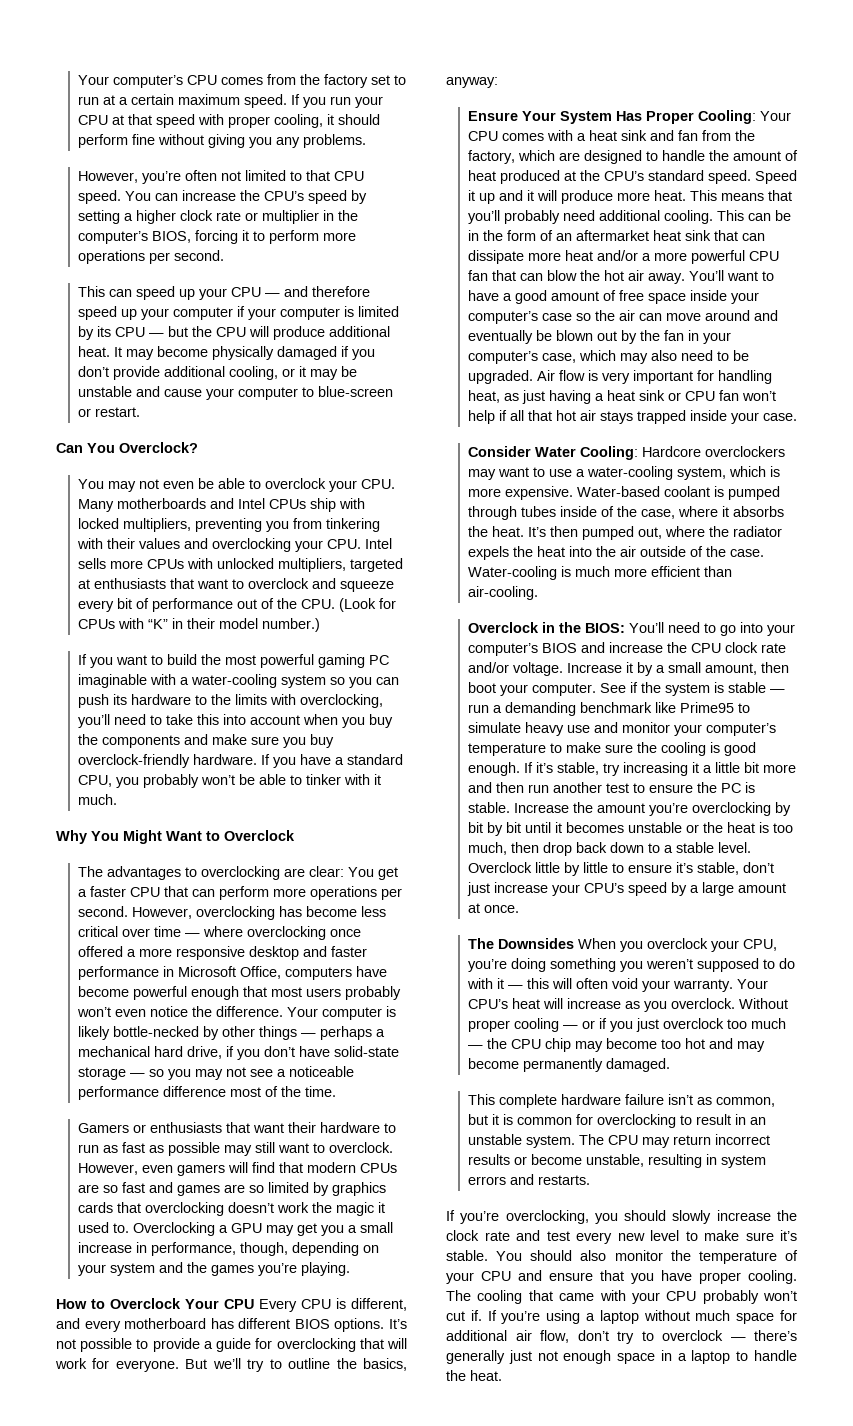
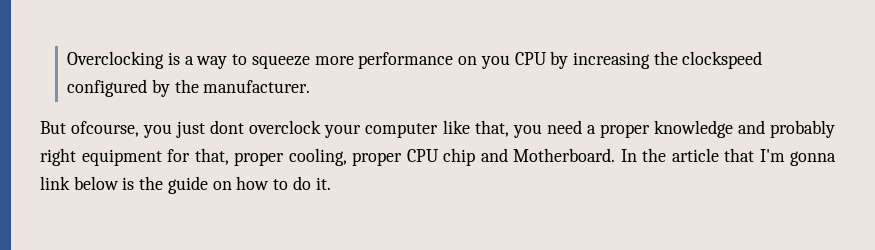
- Your computer’s CPU comes from the factory set to run at a certain maximum speed. If you run your CPU at that speed with proper cooling, it should perform fine without giving you any problems.
- However, you’re often not limited to that CPU speed. You can increase the CPU’s speed by setting a higher clock rate or multiplier in the computer’s BIOS, forcing it to perform more operations per second.
- This can speed up your CPU — and therefore speed up your computer if your computer is limited by its CPU — but the CPU will produce additional heat. It may become physically damaged if you don’t provide additional cooling, or it may be unstable and cause your computer to blue-screen or restart.
- Can You Overclock?
- You may not even be able to overclock your CPU. Many motherboards and Intel CPUs ship with locked multipliers, preventing you from tinkering with their values and overclocking your CPU. Intel sells more CPUs with unlocked multipliers, targeted at enthusiasts that want to overclock and squeeze every bit of performance out of the CPU. (Look for CPUs with “K” in their model number.)
- If you want to build the most powerful gaming PC imaginable with a water-cooling system so you can push its hardware to the limits with overclocking, you’ll need to take this into account when you buy the components and make sure you buy overclock-friendly hardware. If you have a standard CPU, you probably won’t be able to tinker with it much.
- Why You Might Want to Overclock
- The advantages to overclocking are clear: You get a faster CPU that can perform more operations per second. However, overclocking has become less critical over time — where overclocking once offered a more responsive desktop and faster performance in Microsoft Office, computers have become powerful enough that most users probably won’t even notice the difference. Your computer is likely bottle-necked by other things — perhaps a mechanical hard drive, if you don’t have solid-state storage — so you may not see a noticeable performance difference most of the time.
- Gamers or enthusiasts that want their hardware to run as fast as possible may still want to overclock. However, even gamers will find that modern CPUs are so fast and games are so limited by graphics cards that overclocking doesn’t work the magic it used to. Overclocking a GPU may get you a small increase in performance, though, depending on your system and the games you’re playing.
- How to Overclock Your CPU Every CPU is different, and every motherboard has different BIOS options. It’s not possible to provide a guide for overclocking that will work for everyone. But we’ll try to outline the basics, anyway:
- Ensure Your System Has Proper Cooling: Your CPU comes with a heat sink and fan from the factory, which are designed to handle the amount of heat produced at the CPU’s standard speed. Speed it up and it will produce more heat. This means that you’ll probably need additional cooling. This can be in the form of an aftermarket heat sink that can dissipate more heat and/or a more powerful CPU fan that can blow the hot air away. You’ll want to have a good amount of free space inside your computer’s case so the air can move around and eventually be blown out by the fan in your computer’s case, which may also need to be upgraded. Air flow is very important for handling heat, as just having a heat sink or CPU fan won’t help if all that hot air stays trapped inside your case.
- Consider Water Cooling: Hardcore overclockers may want to use a water-cooling system, which is more expensive. Water-based coolant is pumped through tubes inside of the case, where it absorbs the heat. It’s then pumped out, where the radiator expels the heat into the air outside of the case. Water-cooling is much more efficient than air-cooling.
- Overclock in the BIOS: You’ll need to go into your computer’s BIOS and increase the CPU clock rate and/or voltage. Increase it by a small amount, then boot your computer. See if the system is stable — run a demanding benchmark like Prime95 to simulate heavy use and monitor your computer’s temperature to make sure the cooling is good enough. If it’s stable, try increasing it a little bit more and then run another test to ensure the PC is stable. Increase the amount you’re overclocking by bit by bit until it becomes unstable or the heat is too much, then drop back down to a stable level. Overclock little by little to ensure it’s stable, don’t just increase your CPU’s speed by a large amount at once.
- The Downsides When you overclock your CPU, you’re doing something you weren’t supposed to do with it — this will often void your warranty. Your CPU’s heat will increase as you overclock. Without proper cooling — or if you just overclock too much — the CPU chip may become too hot and may become permanently damaged.
- This complete hardware failure isn’t as common, but it is common for overclocking to result in an unstable system. The CPU may return incorrect results or become unstable, resulting in system errors and restarts.
- If you’re overclocking, you should slowly increase the clock rate and test every new level to make sure it’s stable. You should also monitor the temperature of your CPU and ensure that you have proper cooling. The cooling that came with your CPU probably won’t cut if. If you’re using a laptop without much space for additional air flow, don’t try to overclock — there’s generally just not enough space in a laptop to handle the heat.
+ Overclocking is a way to squeeze more performance on you CPU by increasing the clockspeed configured by the manufacturer.
+ But ofcourse, you just dont overclock your computer like that, you need a proper knowledge and probably right equipment for that, proper cooling, proper CPU chip and Motherboard. In the article that I'm gonna link below is the guide on how to do it.

